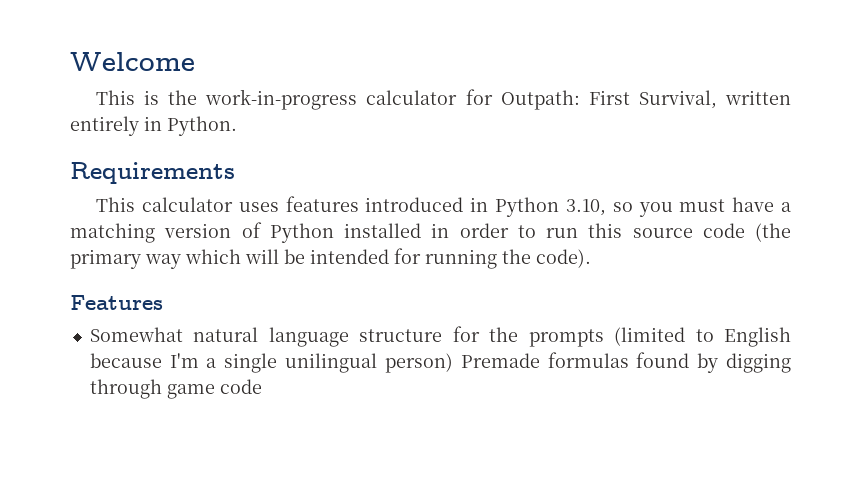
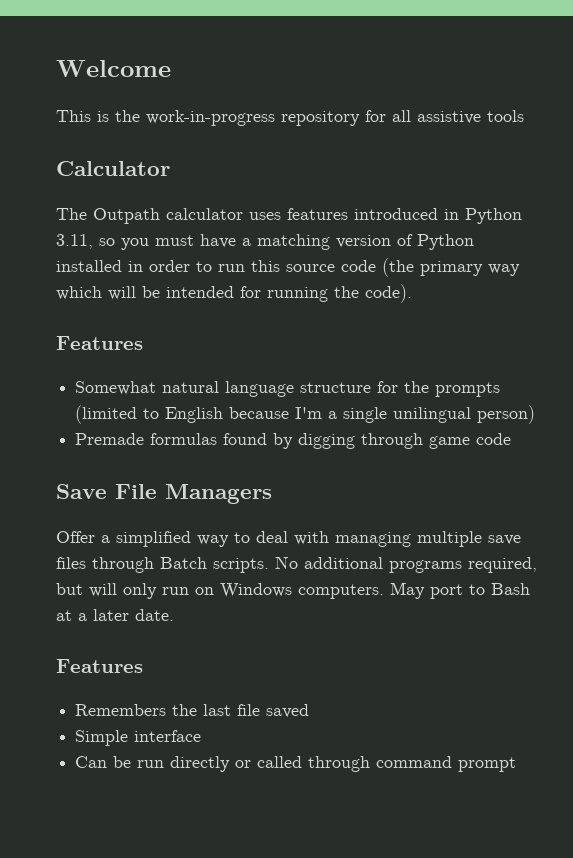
- This is the work-in-progress calculator for Outpath: First Survival, written entirely in Python.
- Requirements
- This calculator uses features introduced in Python 3.10, so you must have a matching version of Python installed in order to run this source code (the primary way which will be intended for running the code).
+ This is the work-in-progress repository for all assistive tools
+ Calculator
+ The Outpath calculator uses features introduced in Python 3.11, so you must have a matching version of Python installed in order to run this source code (the primary way which will be intended for running the code).
- Somewhat natural language structure for the prompts (limited to English because I'm a single unilingual person) Premade formulas found by digging through game code
+ Somewhat natural language structure for the prompts (limited to English because I'm a single unilingual person)
+ Premade formulas found by digging through game code
+ Save File Managers
+ Offer a simplified way to deal with managing multiple save files through Batch scripts. No additional programs required, but will only run on Windows computers. May port to Bash at a later date.
+ Features
+ Remembers the last file saved
+ Simple interface
+ Can be run directly or called through command prompt

